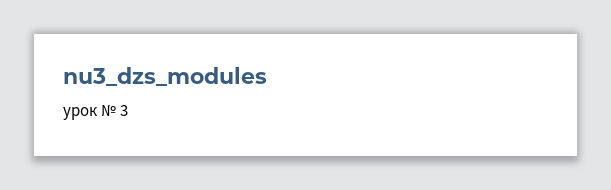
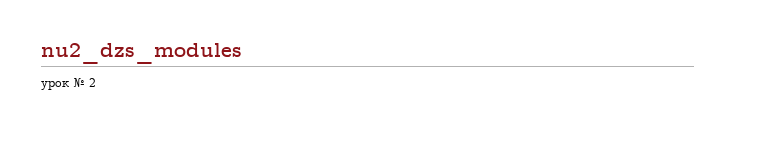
- nu3_dzs_modules
+ nu2_dzs_modules
- урок № 3
+ урок № 2

